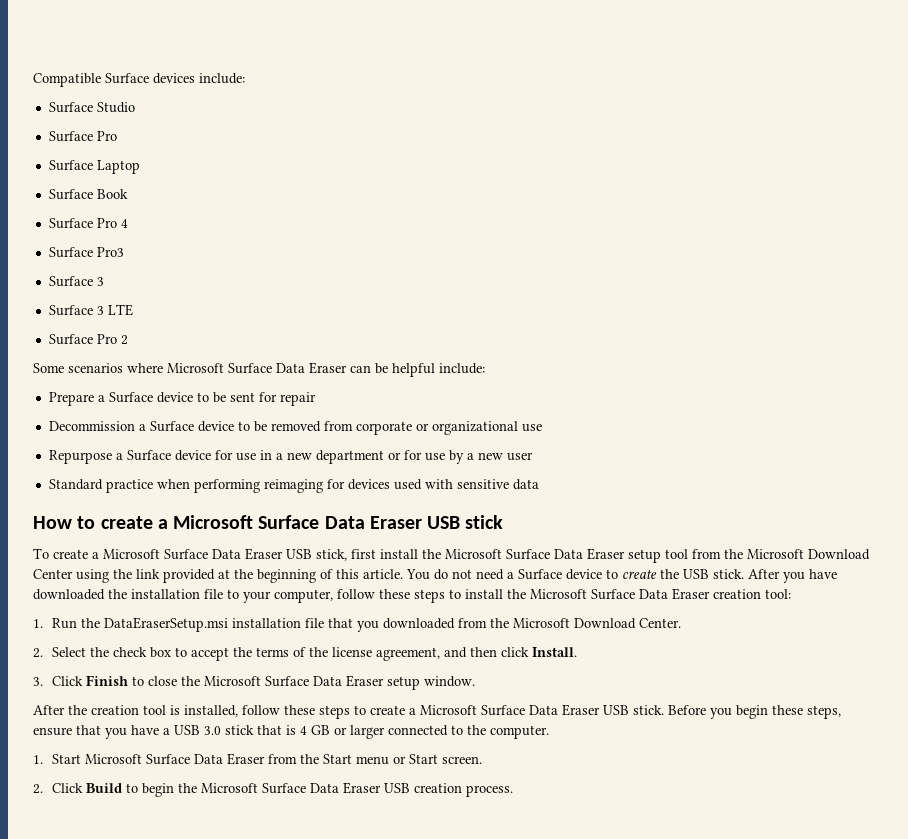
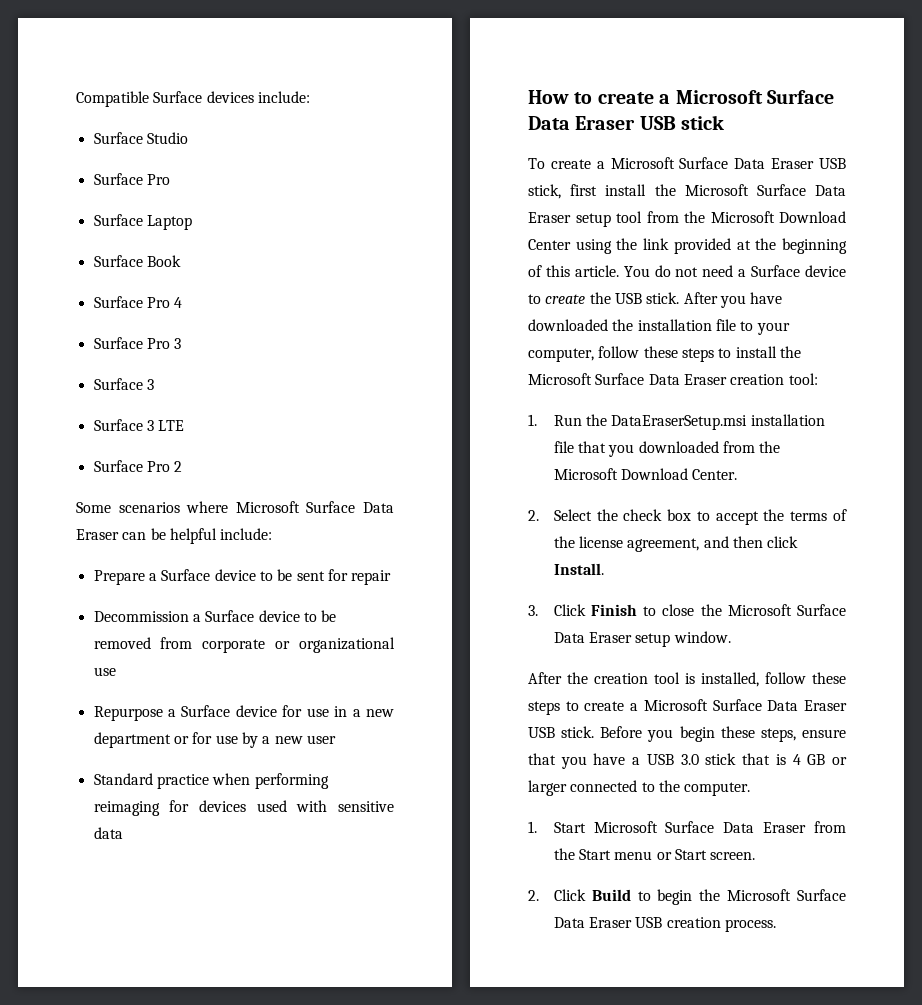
- Surface Pro3
+ Surface Pro 3

